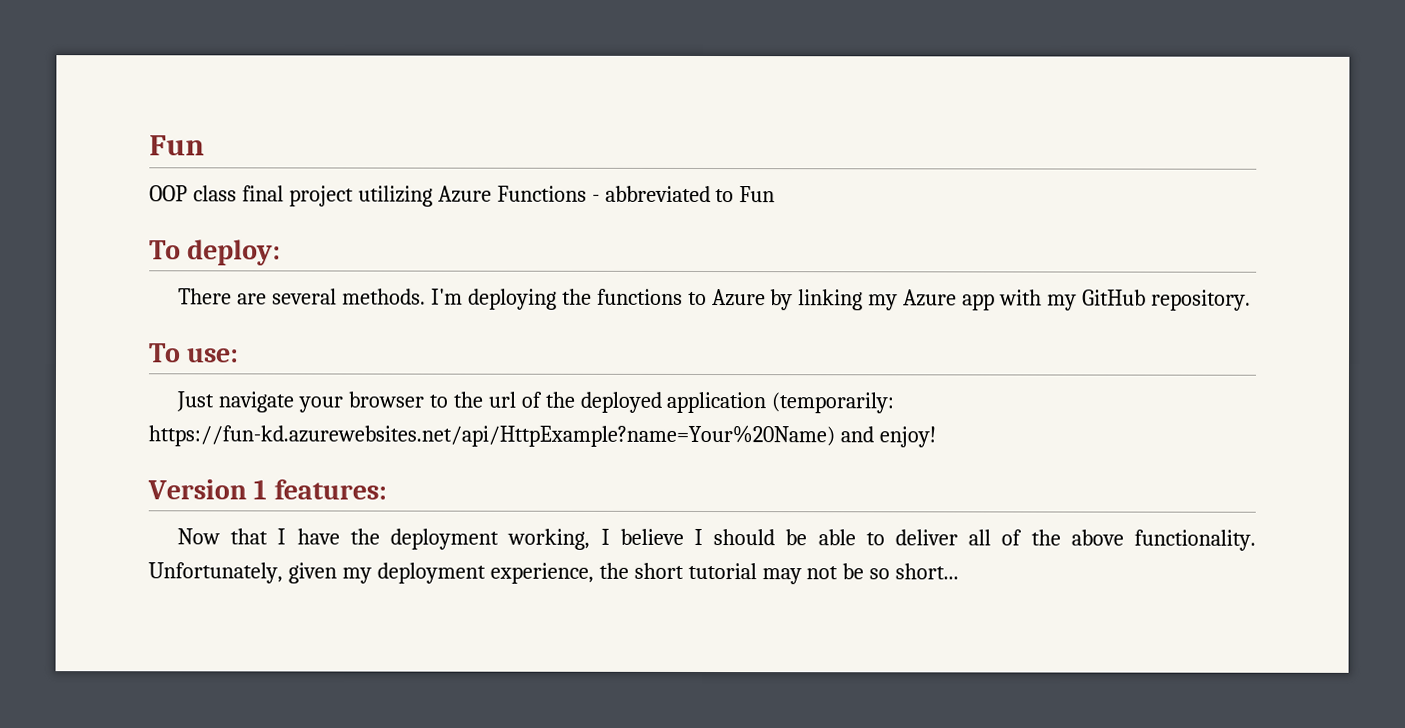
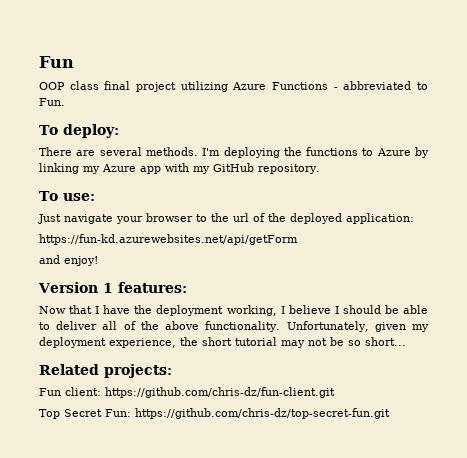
- OOP class final project utilizing Azure Functions - abbreviated to Fun
+ OOP class final project utilizing Azure Functions - abbreviated to Fun.
- Just navigate your browser to the url of the deployed application (temporarily: https://fun-kd.azurewebsites.net/api/HttpExample?name=Your%20Name) and enjoy!
+ Just navigate your browser to the url of the deployed application:
+ https://fun-kd.azurewebsites.net/api/getForm
+ and enjoy!
+ Related projects:
+ Fun client: https://github.com/chris-dz/fun-client.git
+ Top Secret Fun: https://github.com/chris-dz/top-secret-fun.git

